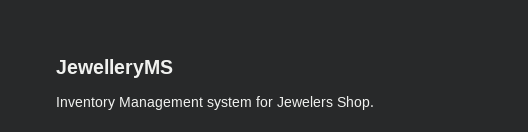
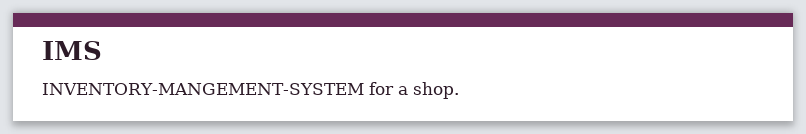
- JewelleryMS
- Inventory Management system for Jewelers Shop.
+ IMS
+ INVENTORY-MANGEMENT-SYSTEM for a shop.

